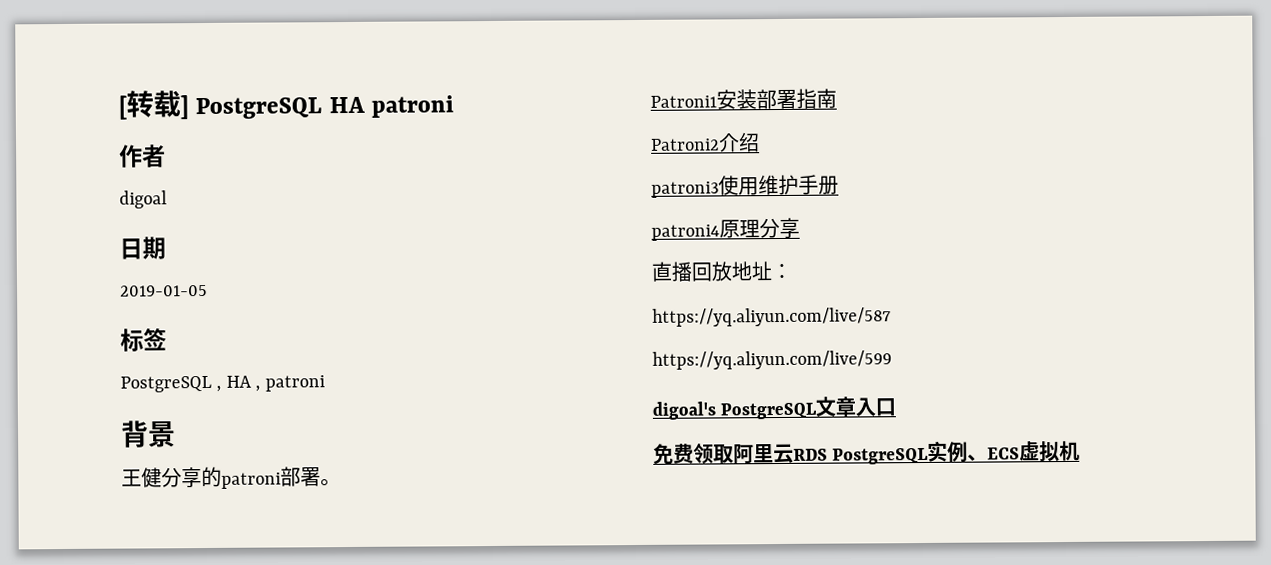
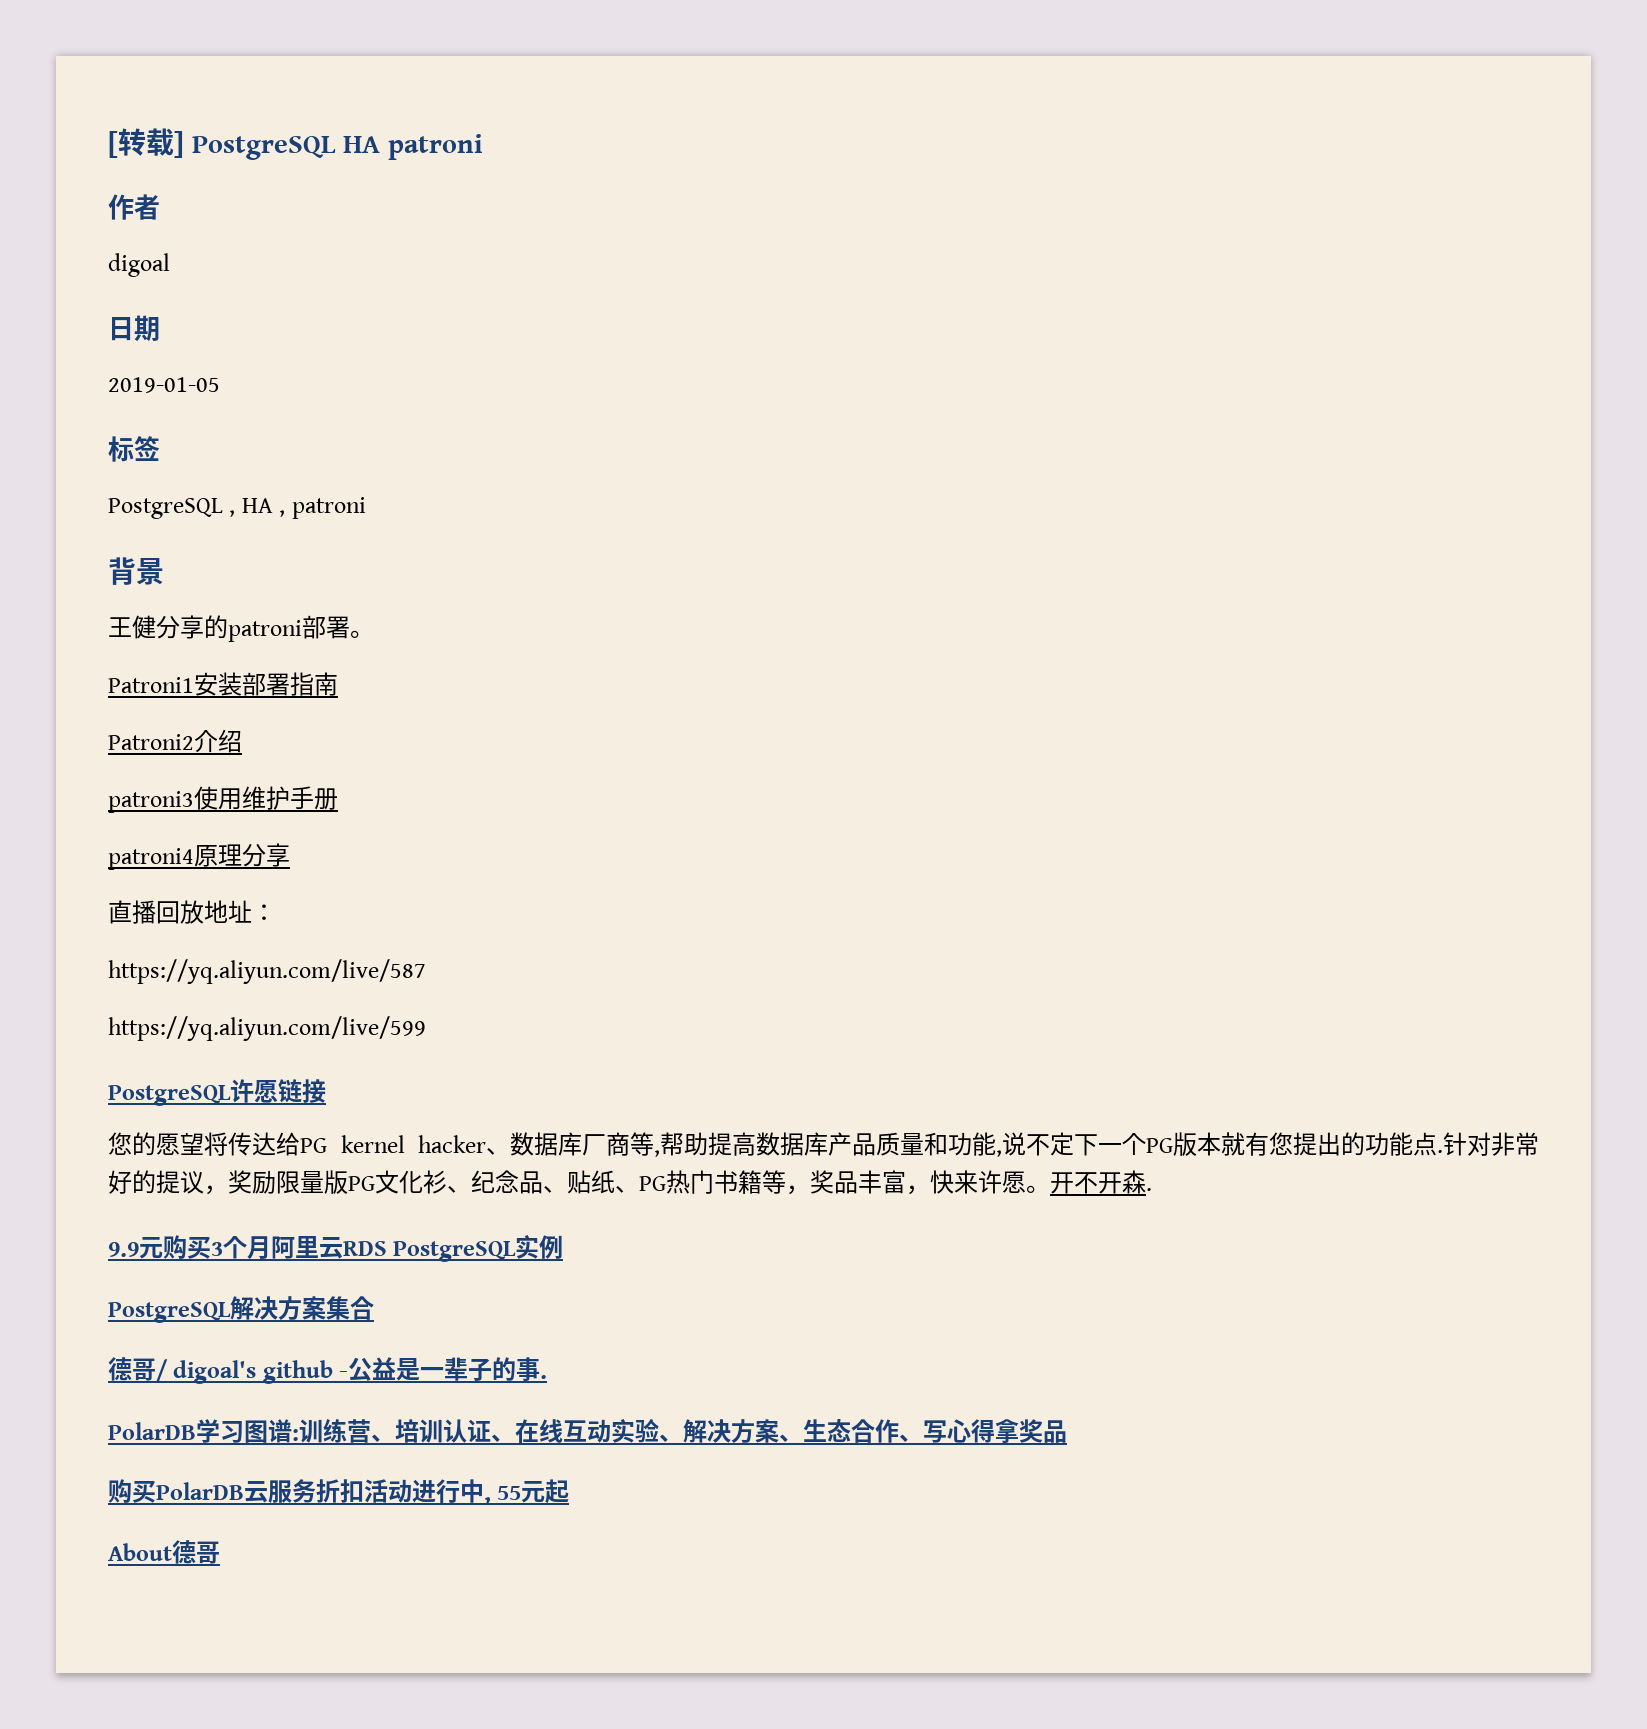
- digoal's PostgreSQL文章入口
- 免费领取阿里云RDS PostgreSQL实例、ECS虚拟机
+ PostgreSQL许愿链接
+ 您的愿望将传达给PG kernel hacker、数据库厂商等,帮助提高数据库产品质量和功能,说不定下一个PG版本就有您提出的功能点.针对非常好的提议，奖励限量版PG文化衫、纪念品、贴纸、PG热门书籍等，奖品丰富，快来许愿。开不开森.
+ 9.9元购买3个月阿里云RDS PostgreSQL实例
+ PostgreSQL解决方案集合
+ 德哥/ digoal's github -公益是一辈子的事.
+ PolarDB学习图谱:训练营、培训认证、在线互动实验、解决方案、生态合作、写心得拿奖品
+ 购买PolarDB云服务折扣活动进行中, 55元起
+ About德哥

